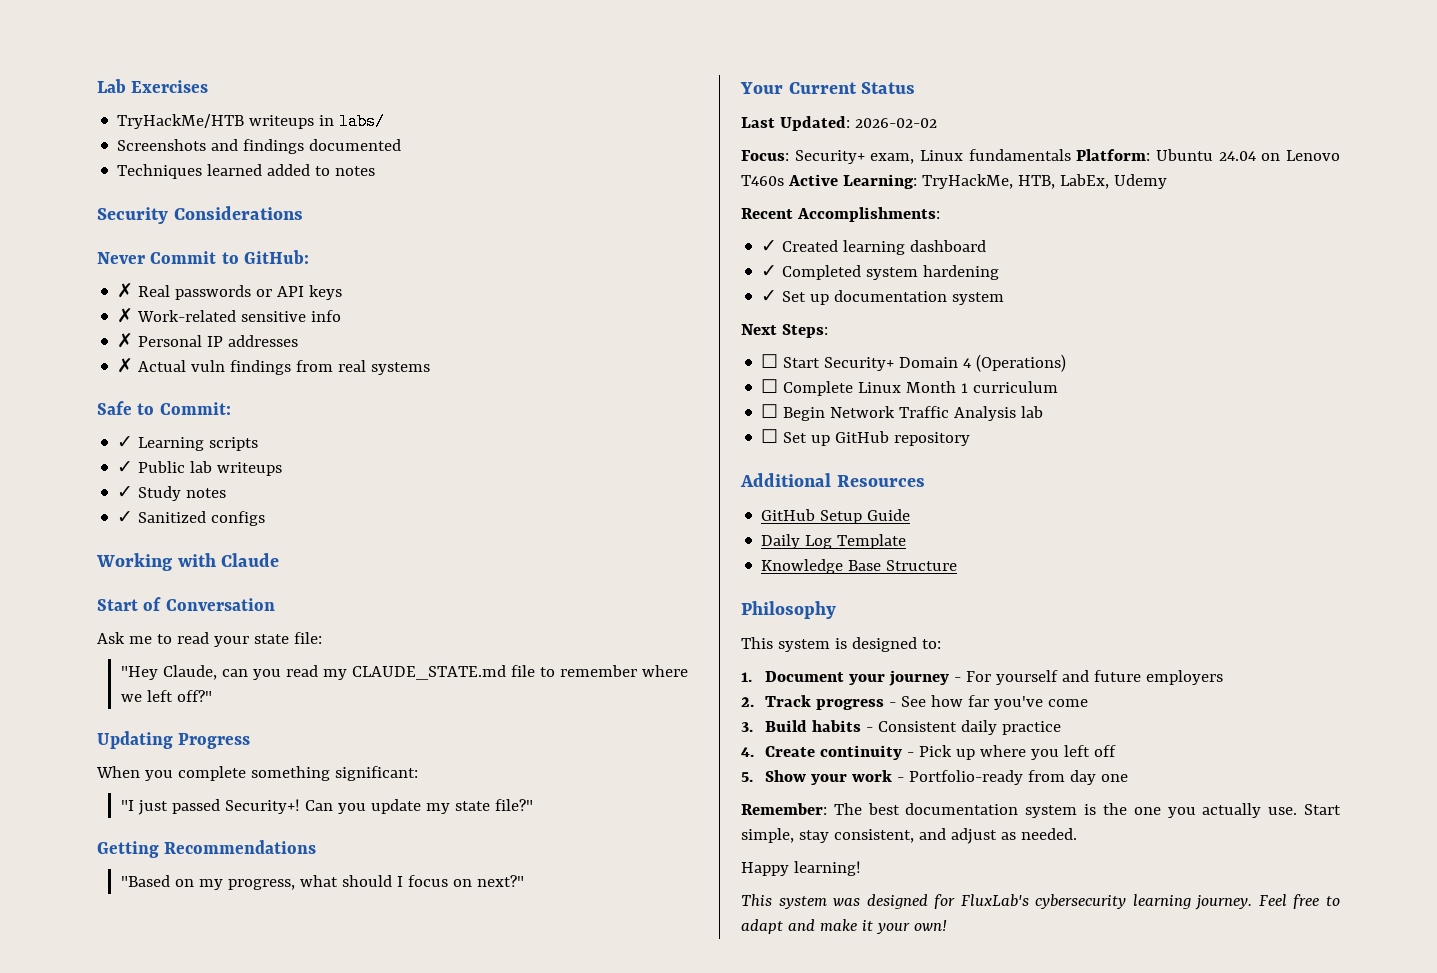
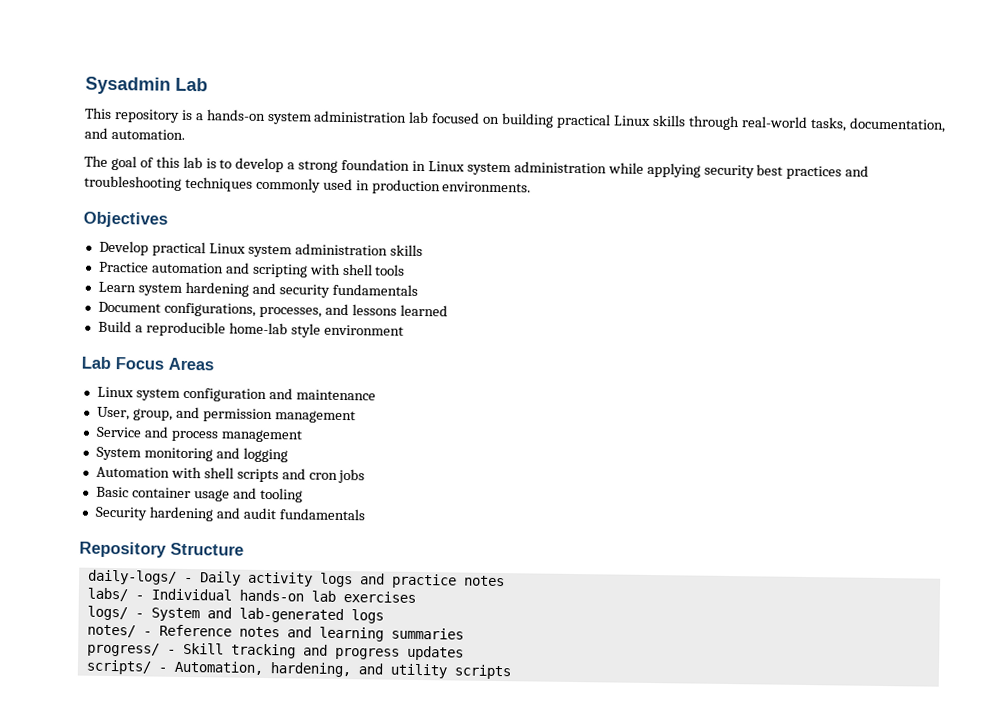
- Lab Exercises
- TryHackMe/HTB writeups in labs/
- Screenshots and findings documented
- Techniques learned added to notes
- Security Considerations
- Never Commit to GitHub:
- ✗ Real passwords or API keys
- ✗ Work-related sensitive info
- ✗ Personal IP addresses
- ✗ Actual vuln findings from real systems
- Safe to Commit:
- ✓ Learning scripts
- ✓ Public lab writeups
- ✓ Study notes
- ✓ Sanitized configs
- Working with Claude
- Start of Conversation
- Ask me to read your state file:
- "Hey Claude, can you read my CLAUDE_STATE.md file to remember where we left off?"
- Updating Progress
- When you complete something significant:
- "I just passed Security+! Can you update my state file?"
- Getting Recommendations
- "Based on my progress, what should I focus on next?"
- Your Current Status
- Last Updated: 2026-02-02
- Focus: Security+ exam, Linux fundamentals Platform: Ubuntu 24.04 on Lenovo T460s Active Learning: TryHackMe, HTB, LabEx, Udemy
- Recent Accomplishments:
- ✓ Created learning dashboard
- ✓ Completed system hardening
- ✓ Set up documentation system
- Next Steps:
- ☐ Start Security+ Domain 4 (Operations)
- ☐ Complete Linux Month 1 curriculum
- ☐ Begin Network Traffic Analysis lab
- ☐ Set up GitHub repository
- Additional Resources
- GitHub Setup Guide
- Daily Log Template
- Knowledge Base Structure
- Philosophy
- This system is designed to:
- 1. Document your journey - For yourself and future employers
- 2. Track progress - See how far you've come
- 3. Build habits - Consistent daily practice
- 4. Create continuity - Pick up where you left off
- 5. Show your work - Portfolio-ready from day one
- Remember: The best documentation system is the one you actually use. Start simple, stay consistent, and adjust as needed.
- Happy learning!
- This system was designed for FluxLab's cybersecurity learning journey. Feel free to adapt and make it your own!
+ Sysadmin Lab
+ This repository is a hands-on system administration lab focused on building practical Linux skills through real-world tasks, documentation, and automation.
+ The goal of this lab is to develop a strong foundation in Linux system administration while applying security best practices and troubleshooting techniques commonly used in production environments.
+ Objectives
+ Develop practical Linux system administration skills
+ Practice automation and scripting with shell tools
+ Learn system hardening and security fundamentals
+ Document configurations, processes, and lessons learned
+ Build a reproducible home-lab style environment
+ Lab Focus Areas
+ Linux system configuration and maintenance
+ User, group, and permission management
+ Service and process management
+ System monitoring and logging
+ Automation with shell scripts and cron jobs
+ Basic container usage and tooling
+ Security hardening and audit fundamentals
+ Repository Structure
+ daily-logs/ - Daily activity logs and practice notes
+ labs/ - Individual hands-on lab exercises
+ logs/ - System and lab-generated logs
+ notes/ - Reference notes and learning summaries
+ progress/ - Skill tracking and progress updates
+ scripts/ - Automation, hardening, and utility scripts

